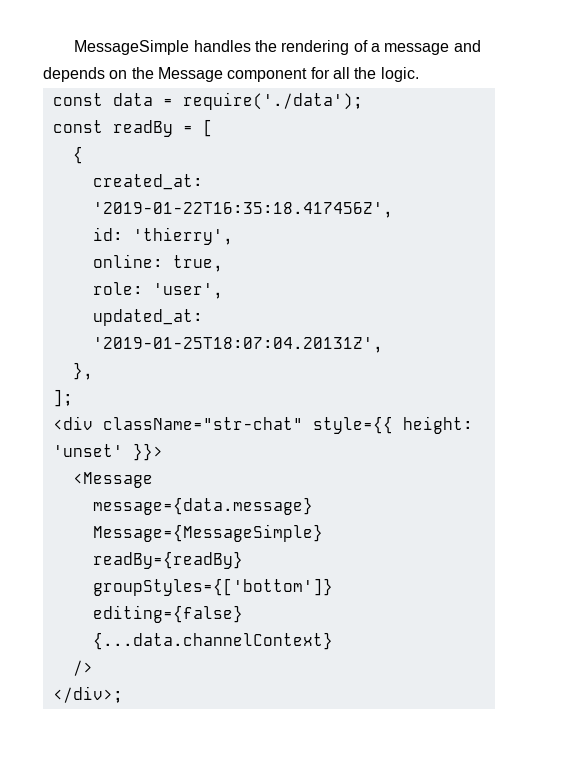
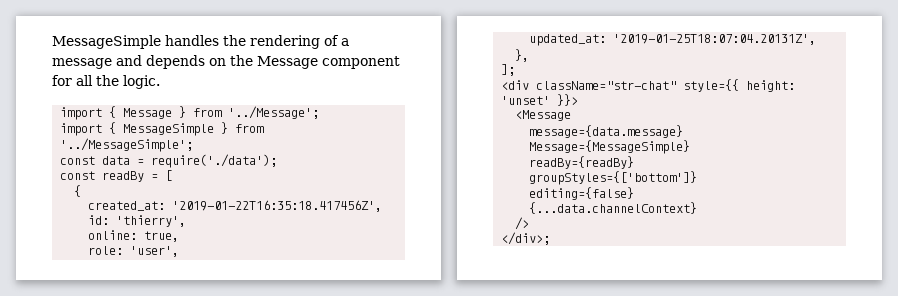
+ import { Message } from '../Message';
+ import { MessageSimple } from '../MessageSimple';

